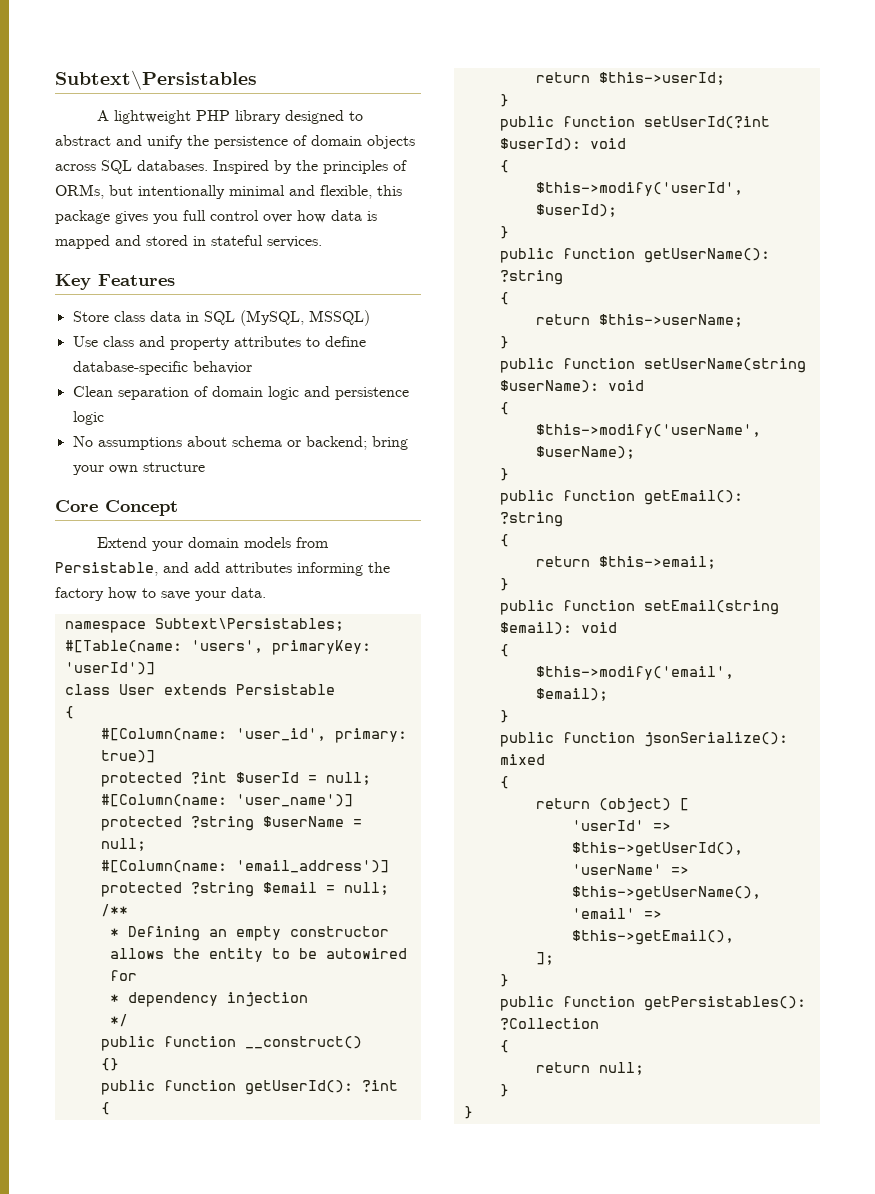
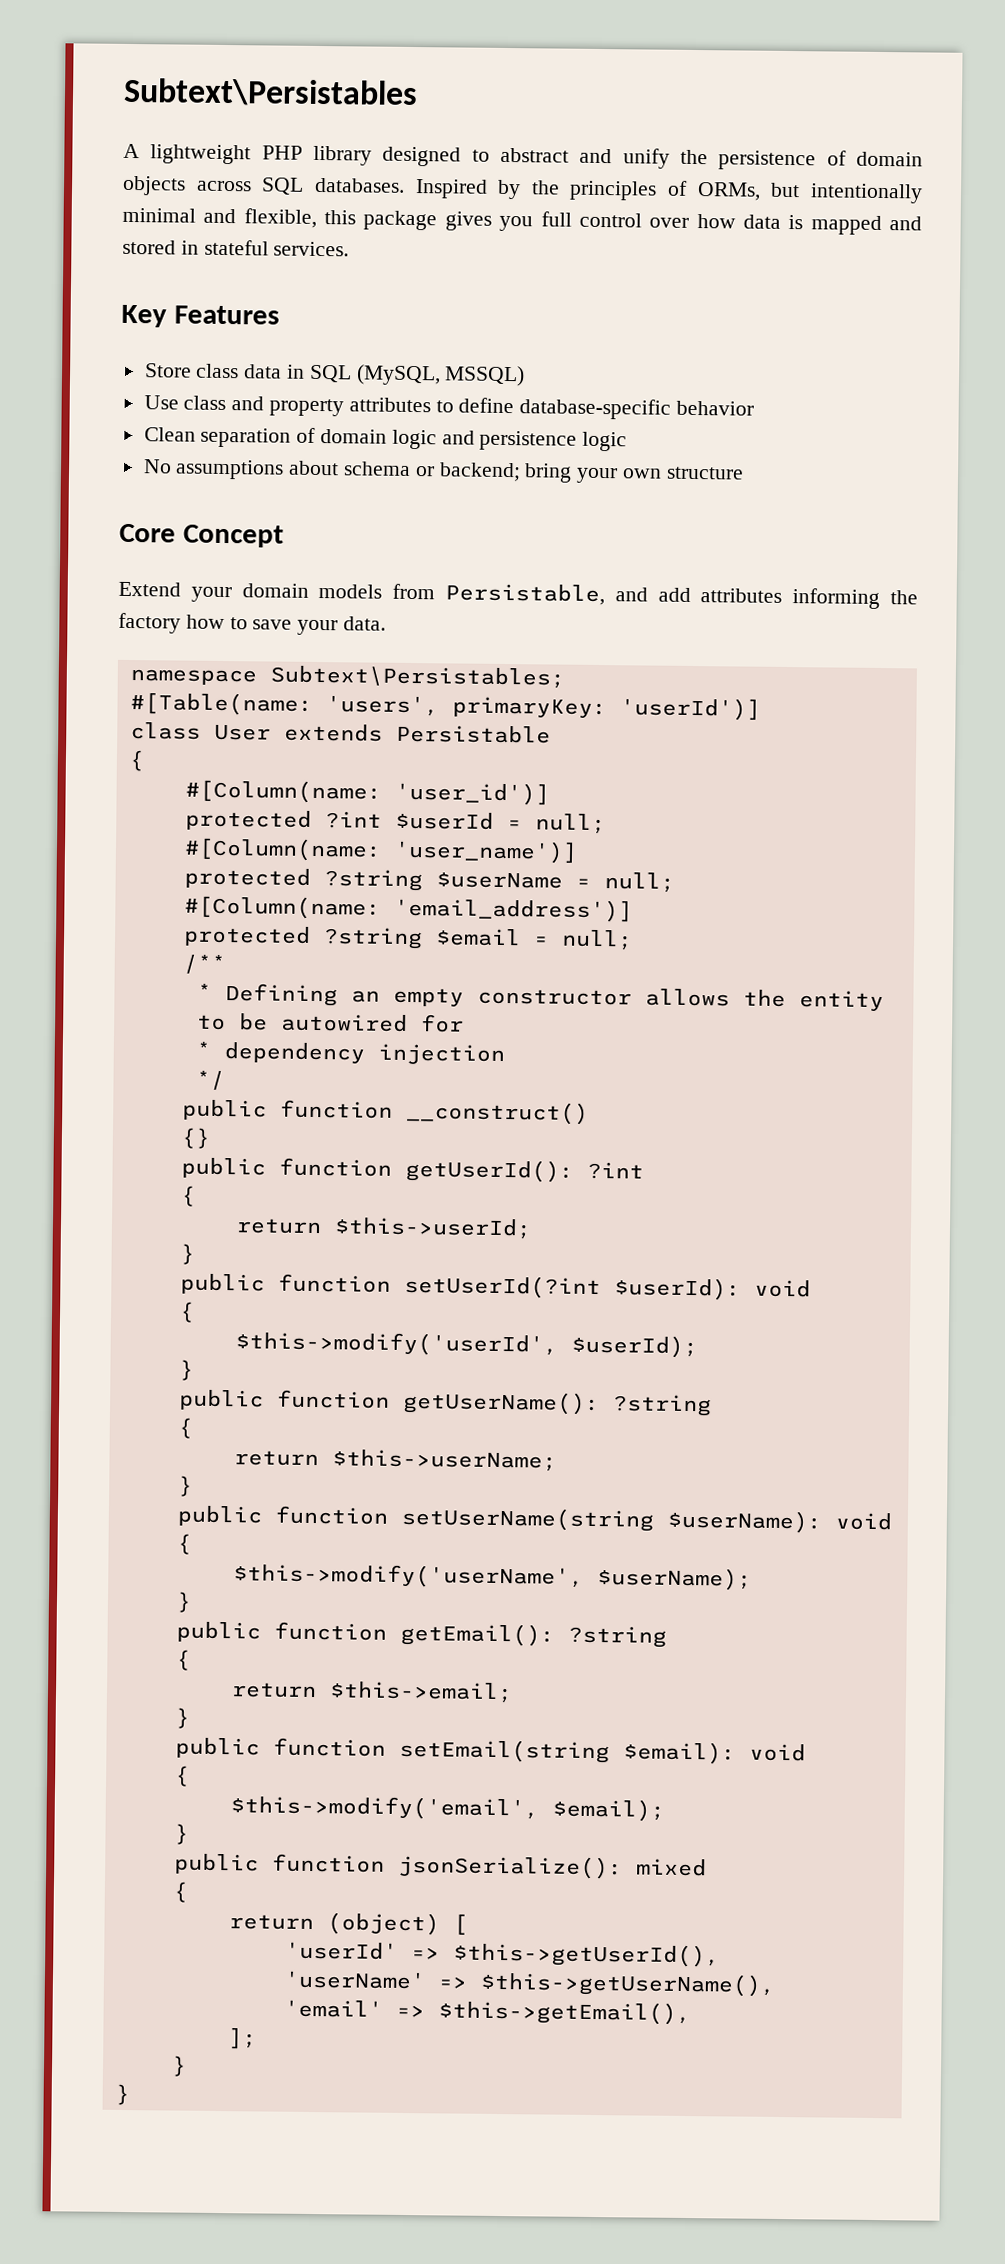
- #[Column(name: 'user_id', primary: true)]
+ #[Column(name: 'user_id')]
  ];
- }
- public function getPersistables(): ?Collection
- {
- return null;

